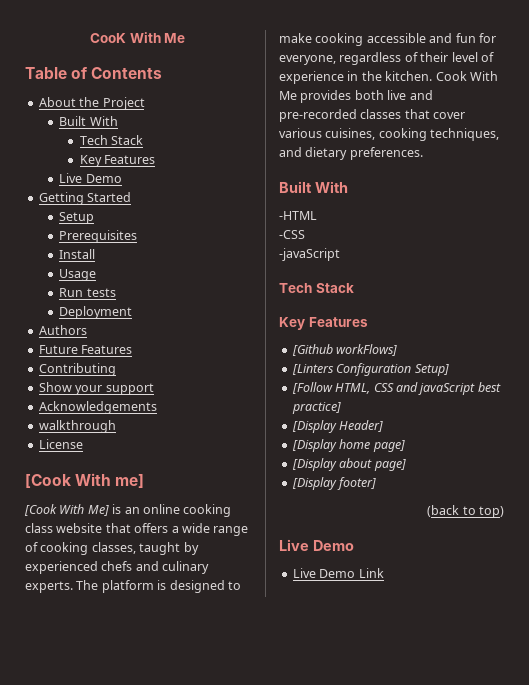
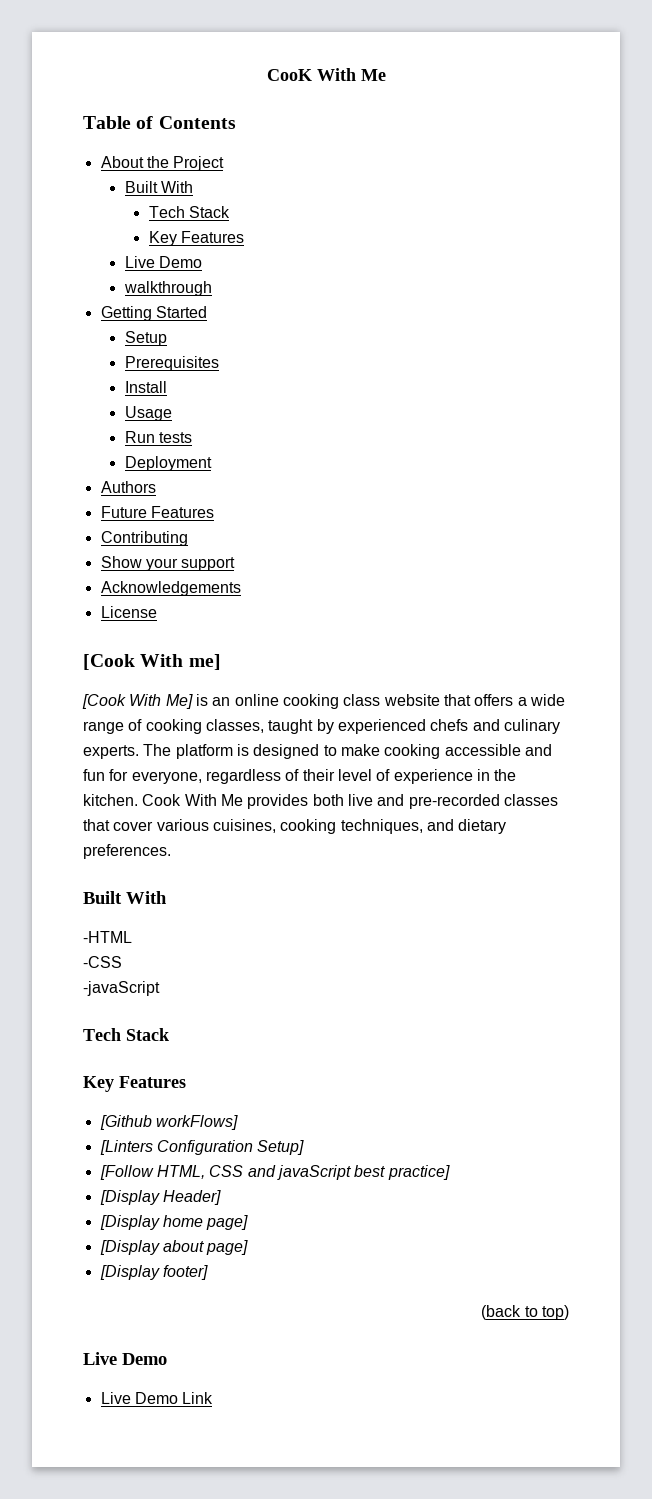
+ walkthrough
- walkthrough

